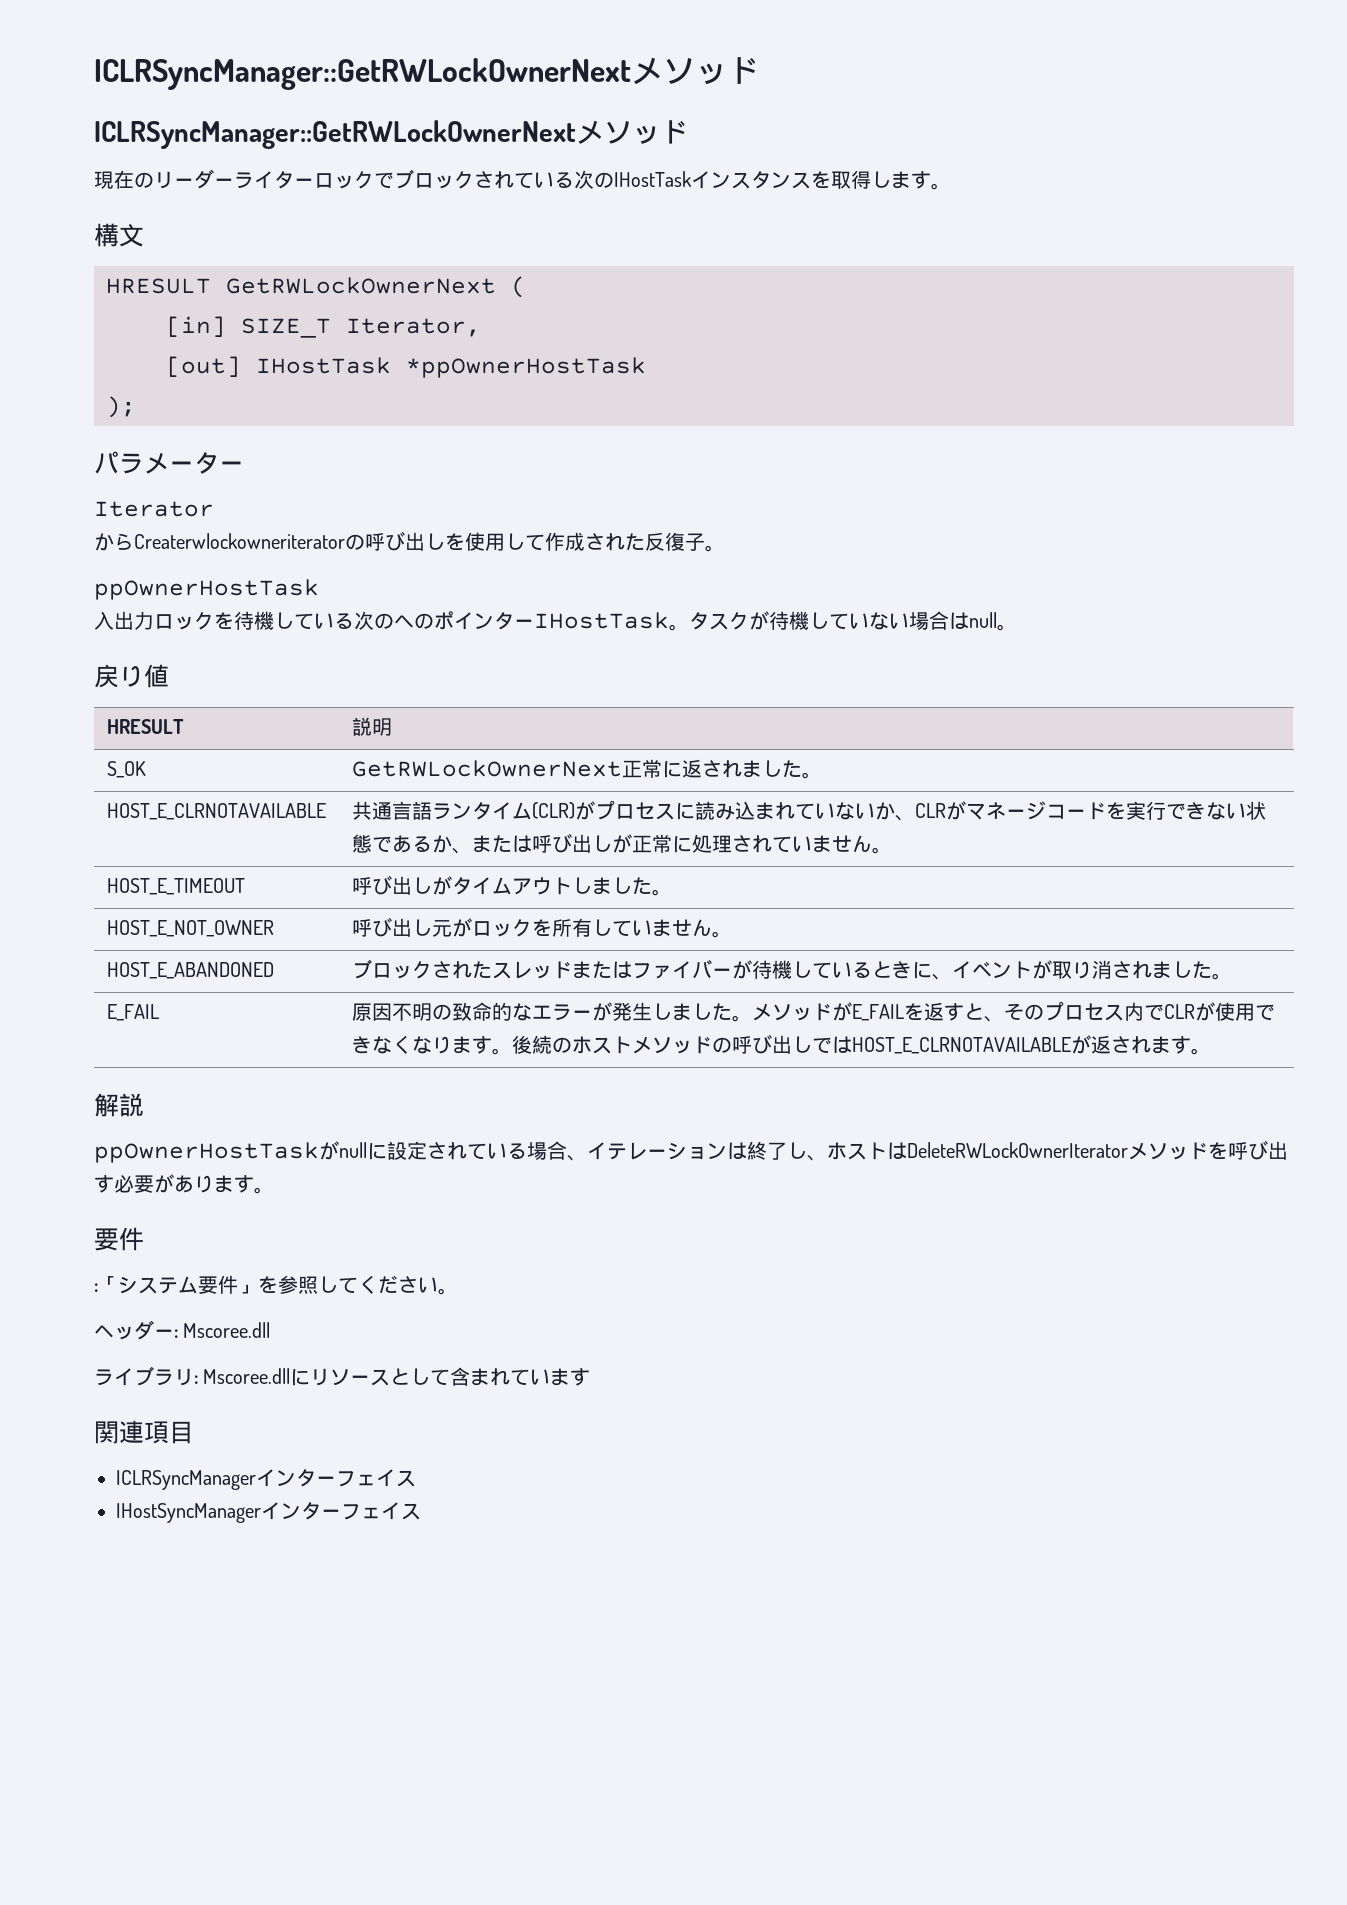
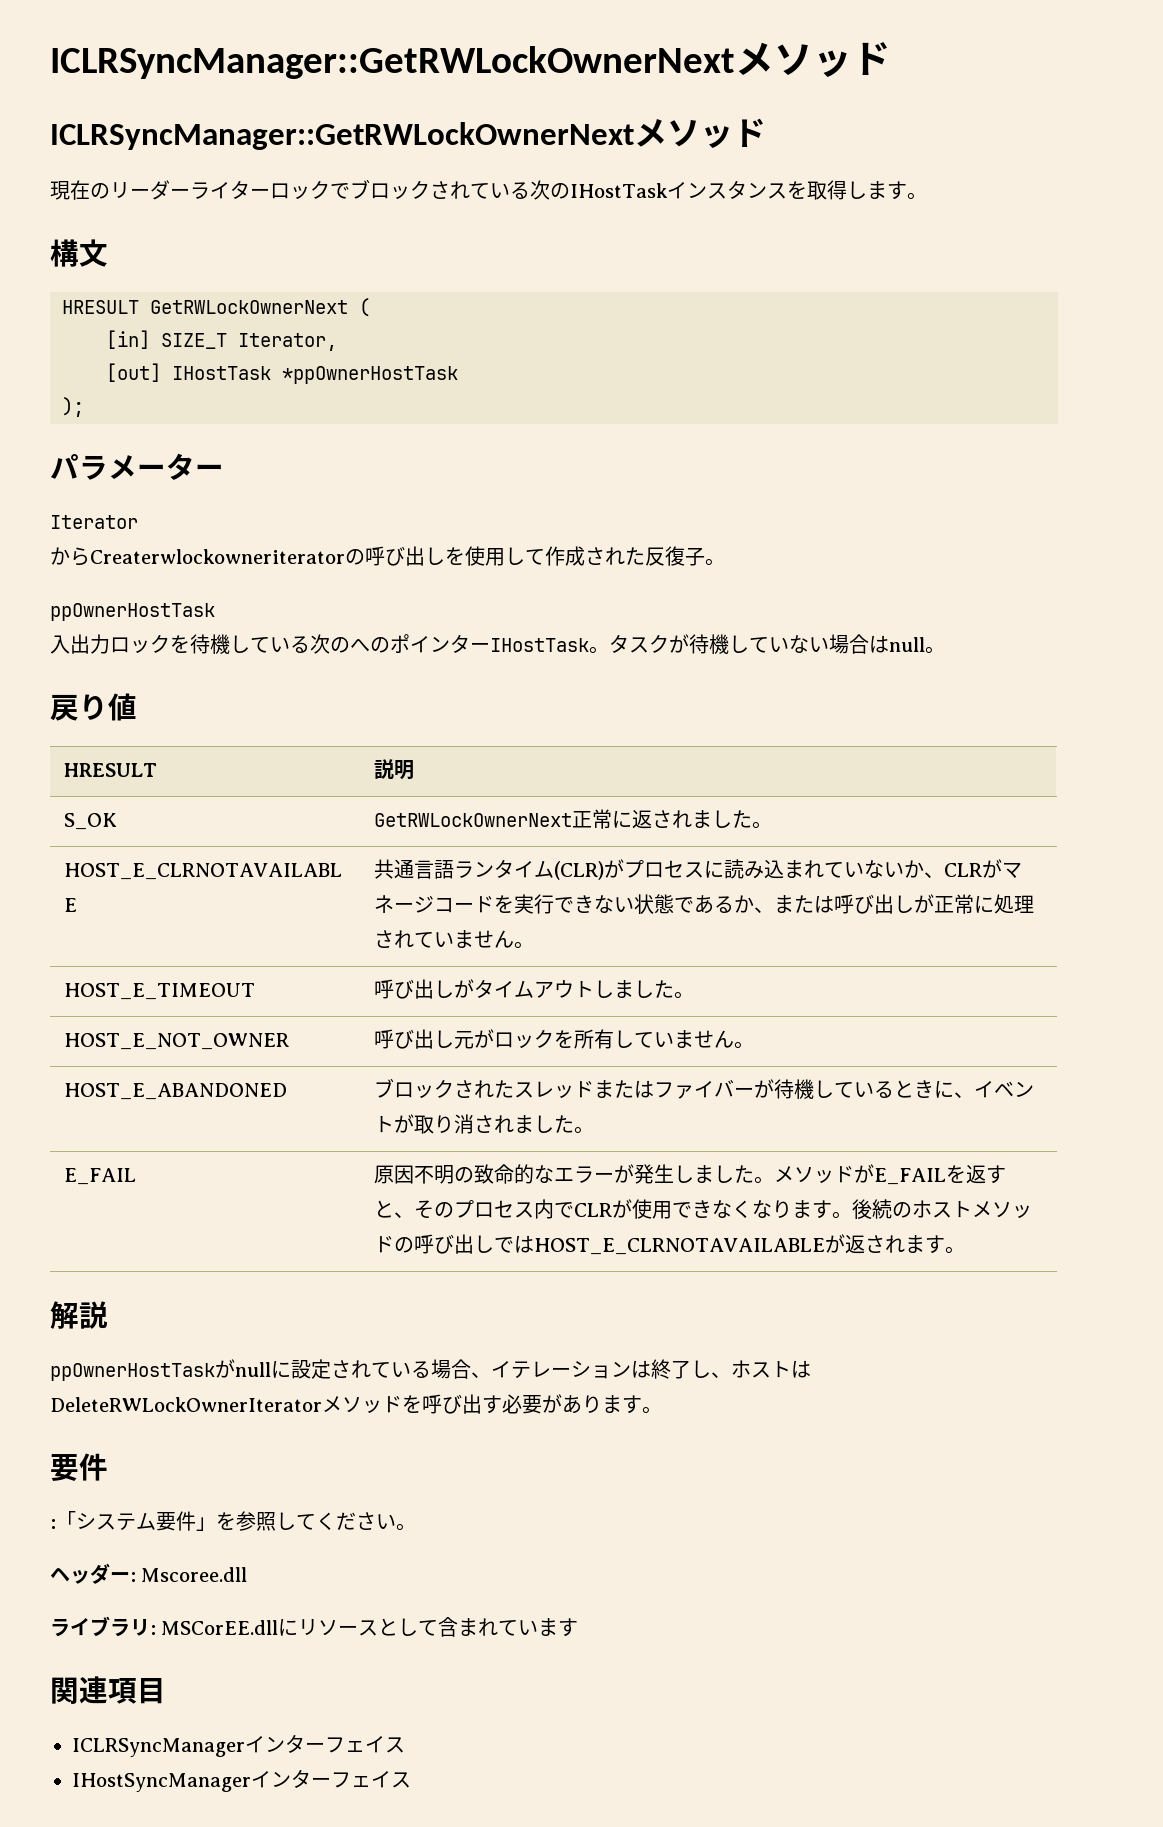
- ライブラリ: Mscoree.dllにリソースとして含まれています
+ ライブラリ: MSCorEE.dllにリソースとして含まれています

